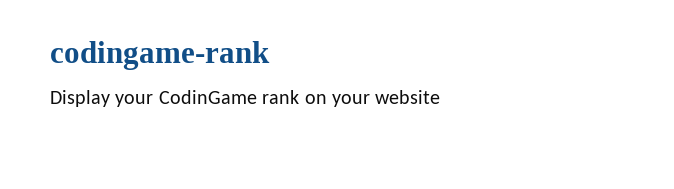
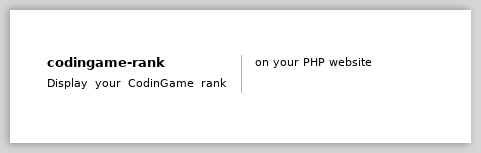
- Display your CodinGame rank on your website
+ Display your CodinGame rank on your PHP website

